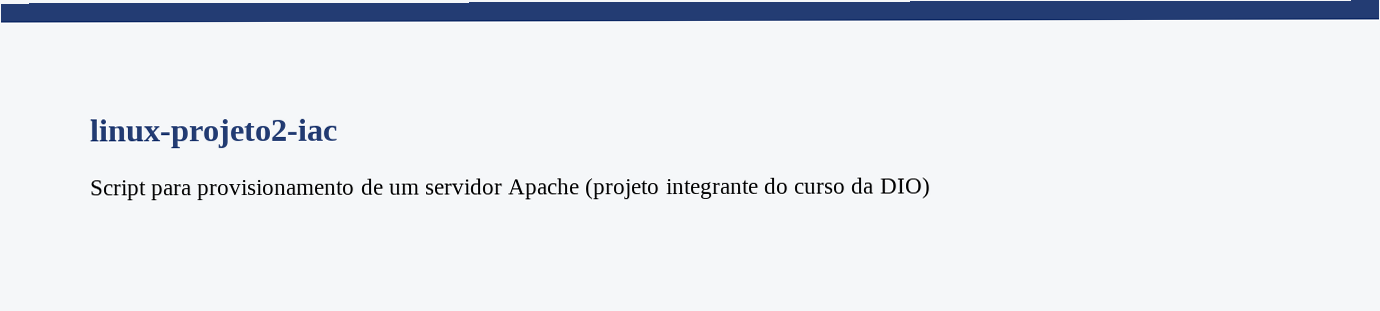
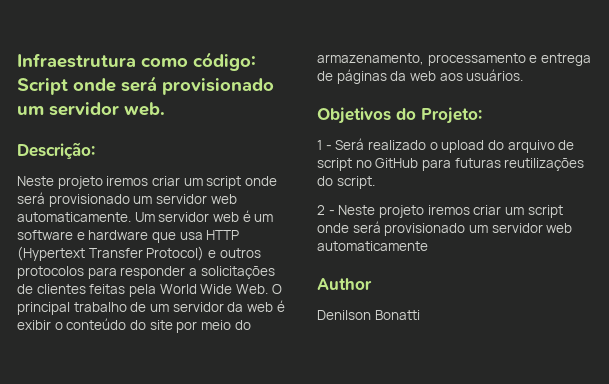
- linux-projeto2-iac
- Script para provisionamento de um servidor Apache (projeto integrante do curso da DIO)
+ Infraestrutura como código: Script onde será provisionado um servidor web.
+ Descrição:
+ Neste projeto iremos criar um script onde será provisionado um servidor web automaticamente. Um servidor web é um software e hardware que usa HTTP (Hypertext Transfer Protocol) e outros protocolos para responder a solicitações de clientes feitas pela World Wide Web. O principal trabalho de um servidor da web é exibir o conteúdo do site por meio do armazenamento, processamento e entrega de páginas da web aos usuários.
+ Objetivos do Projeto:
+ 1 - Será realizado o upload do arquivo de script no GitHub para futuras reutilizações do script.
+ 2 - Neste projeto iremos criar um script onde será provisionado um servidor web automaticamente
+ Author
+ Denilson Bonatti

